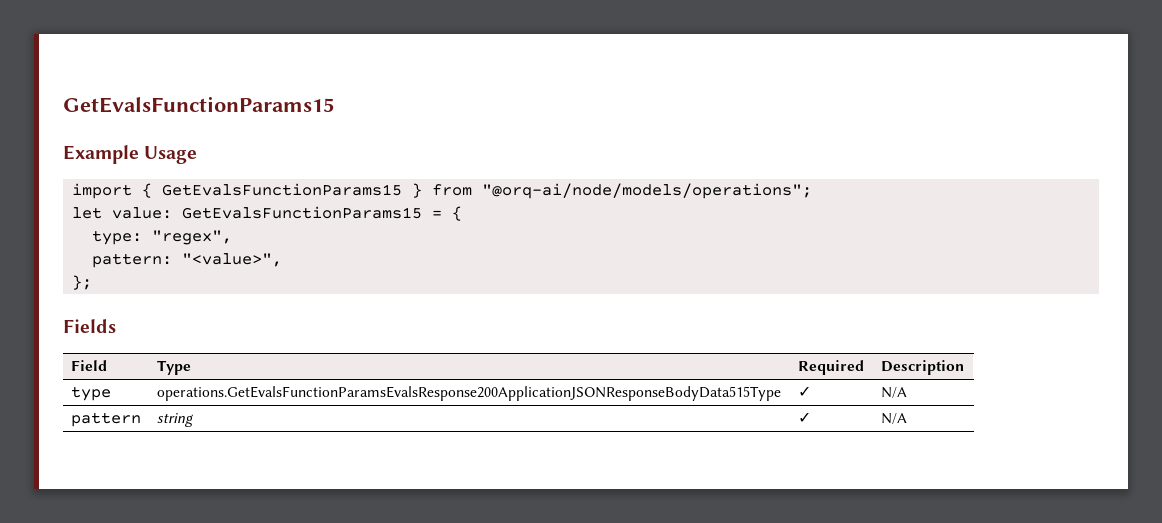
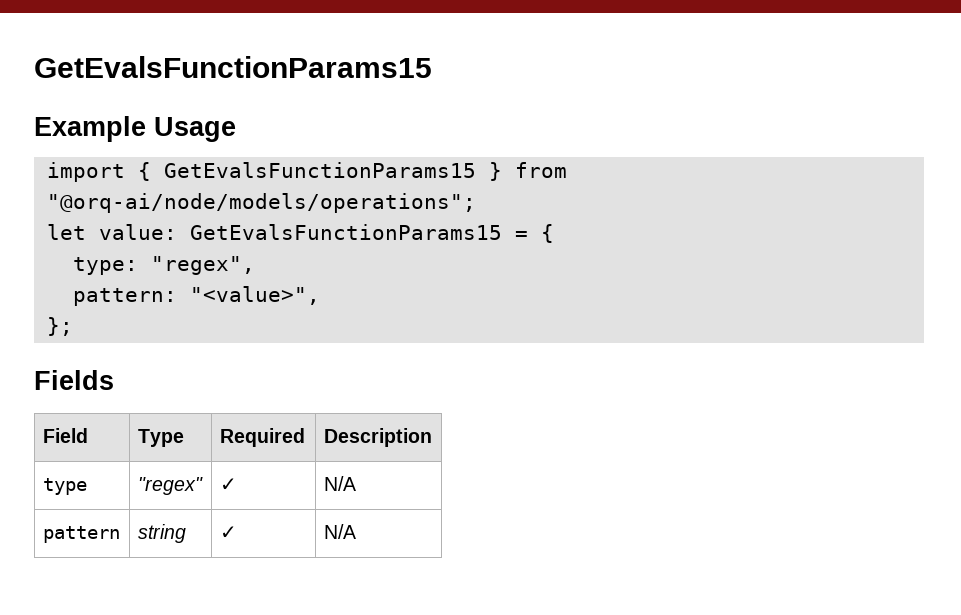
- type | operations.GetEvalsFunctionParamsEvalsResponse200ApplicationJSONResponseBodyData515Type | ✓ | N/A
+ type | "regex" | ✓ | N/A

